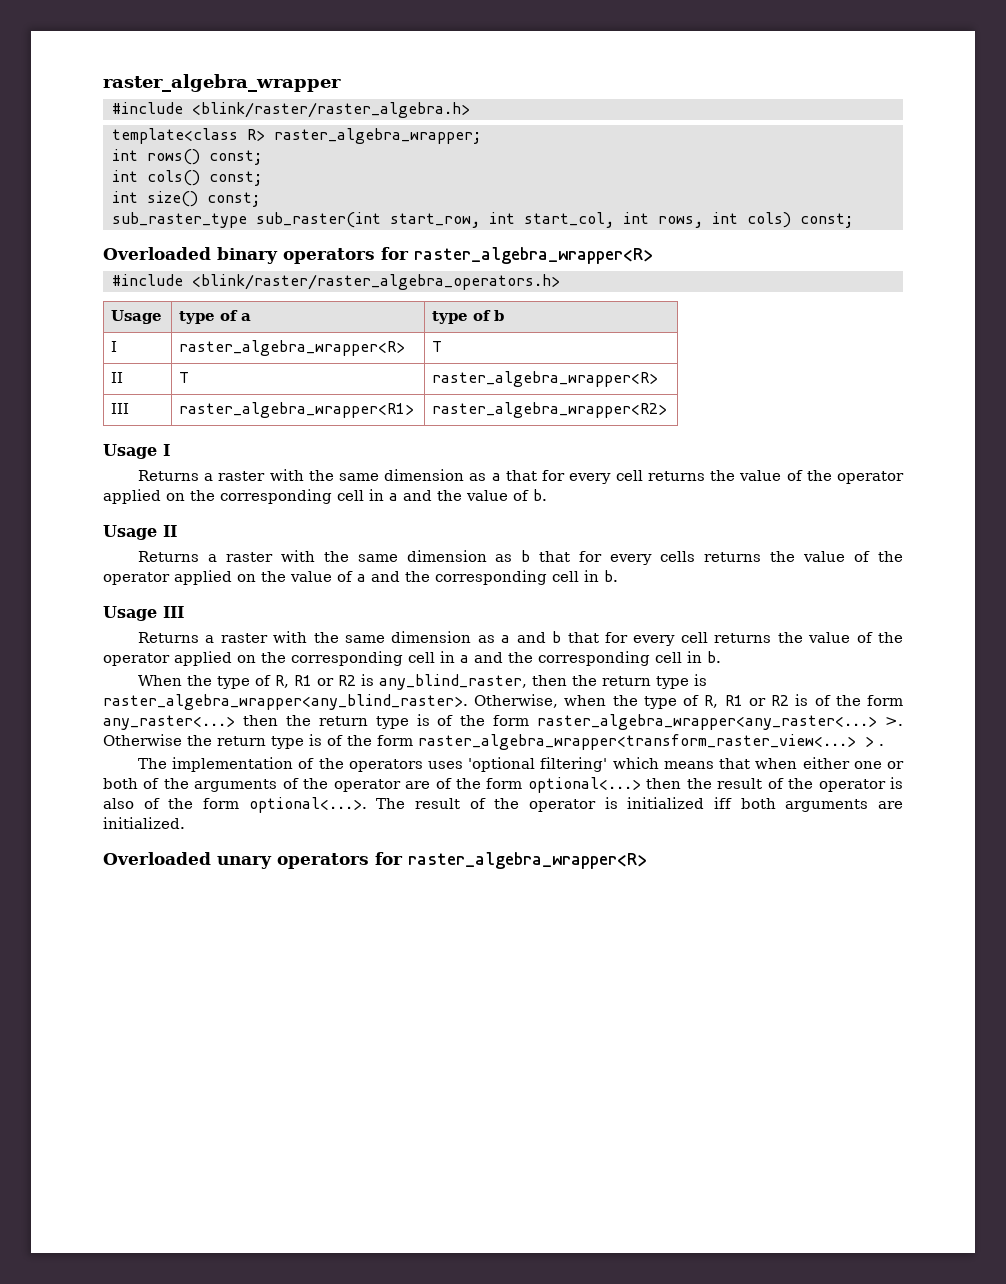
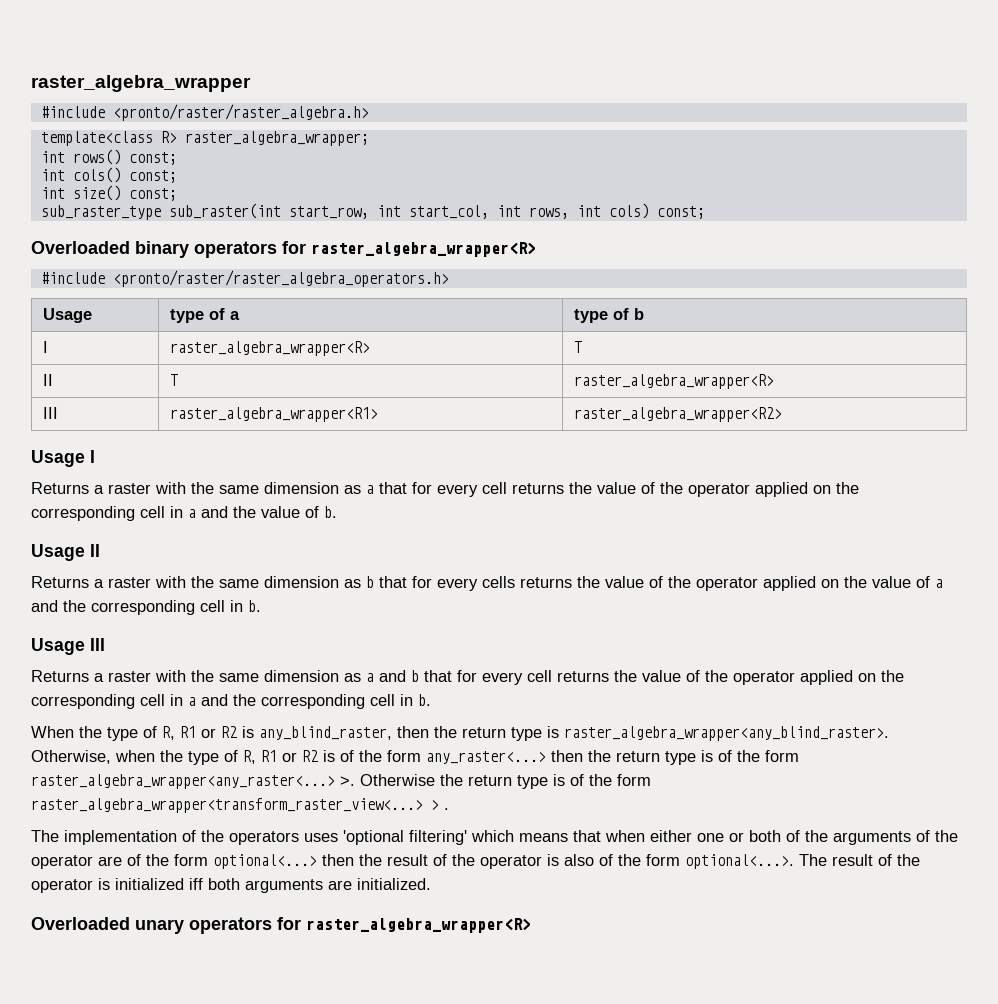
- #include <blink/raster/raster_algebra.h>
+ #include <pronto/raster/raster_algebra.h>
- #include <blink/raster/raster_algebra_operators.h>
+ #include <pronto/raster/raster_algebra_operators.h>

